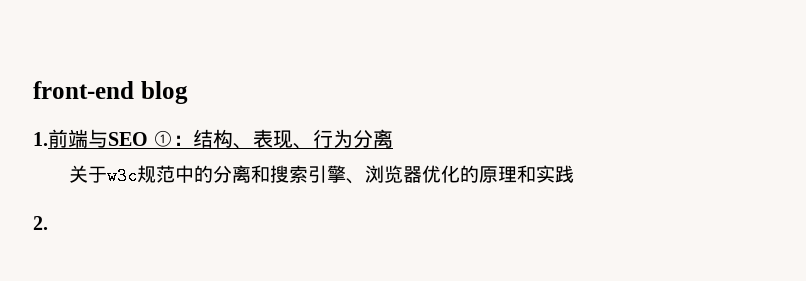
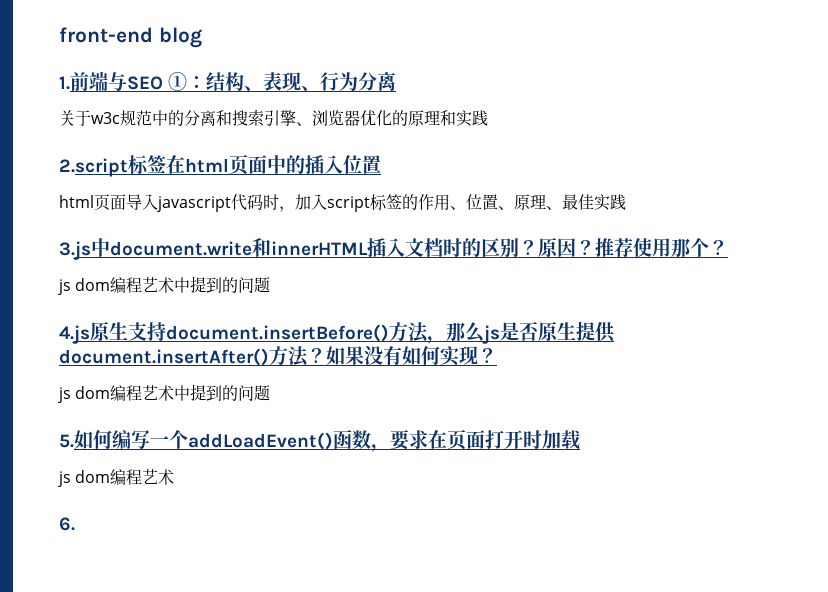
- 2.
+ 2.script标签在html页面中的插入位置
+ html页面导入javascript代码时，加入script标签的作用、位置、原理、最佳实践
+ 3.js中document.write和innerHTML插入文档时的区别？原因？推荐使用那个？
+ js dom编程艺术中提到的问题
+ 4.js原生支持document.insertBefore()方法，那么js是否原生提供document.insertAfter()方法？如果没有如何实现？
+ js dom编程艺术中提到的问题
+ 5.如何编写一个addLoadEvent()函数，要求在页面打开时加载
+ js dom编程艺术
+ 6.

